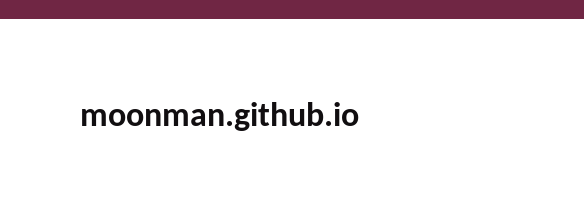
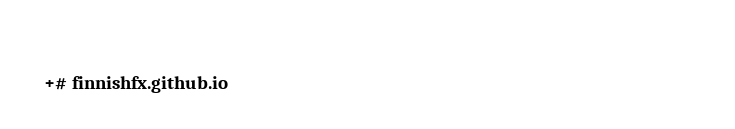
- moonman.github.io
+ +# finnishfx.github.io

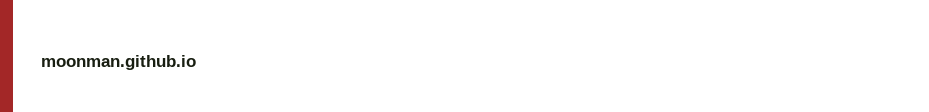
- +# finnishfx.github.io
+ moonman.github.io

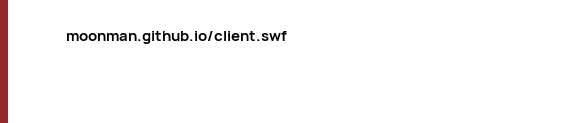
- moonman.github.io
+ moonman.github.io/client.swf

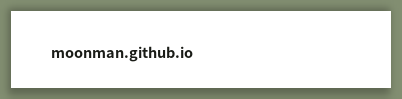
- moonman.github.io/client.swf
+ moonman.github.io

